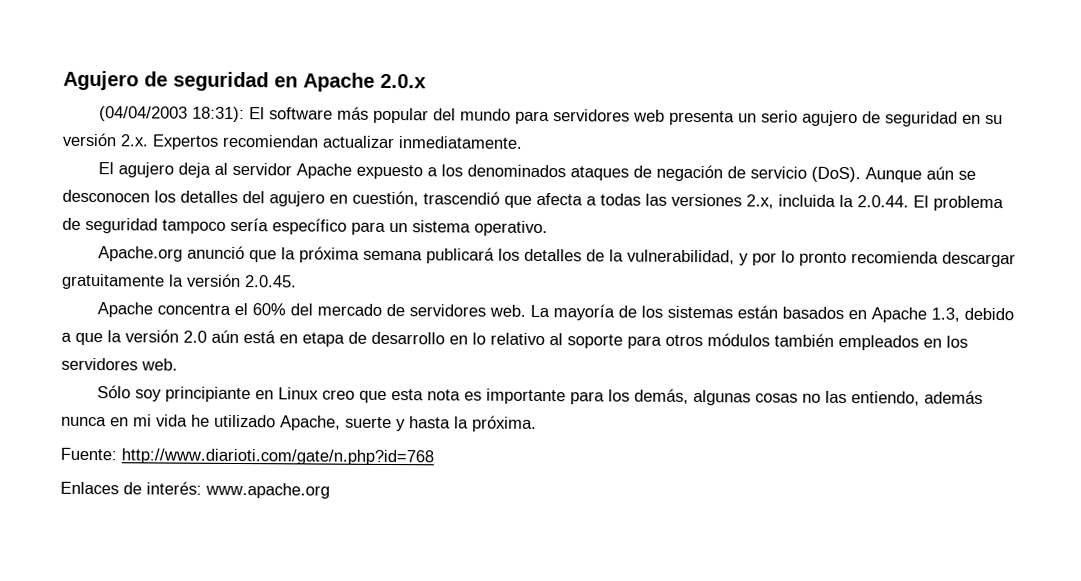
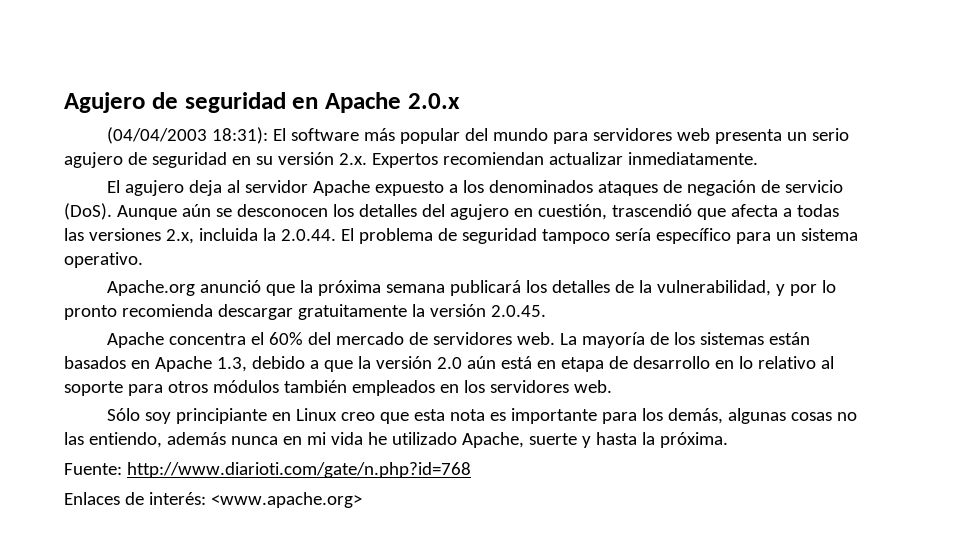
- Enlaces de interés: www.apache.org
+ Enlaces de interés: <www.apache.org>

